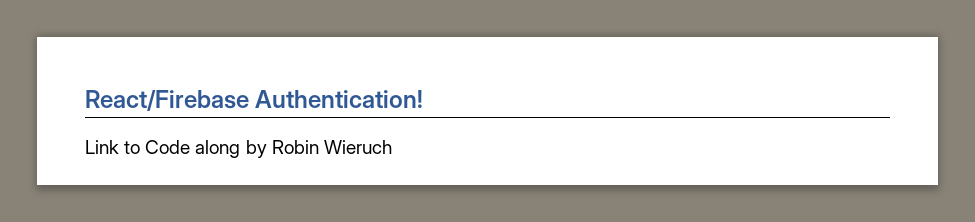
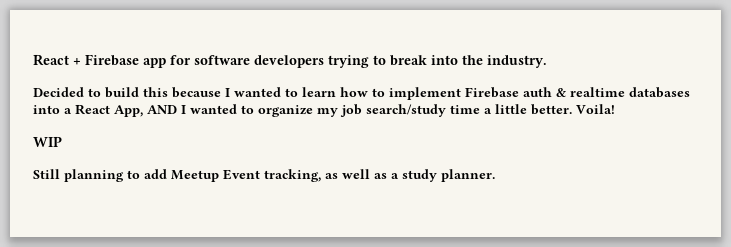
- React/Firebase Authentication!
- Link to Code along by Robin Wieruch
+ React + Firebase app for software developers trying to break into the industry.
+ Decided to build this because I wanted to learn how to implement Firebase auth & realtime databases into a React App, AND I wanted to organize my job search/study time a little better. Voila!
+ WIP
+ Still planning to add Meetup Event tracking, as well as a study planner.

